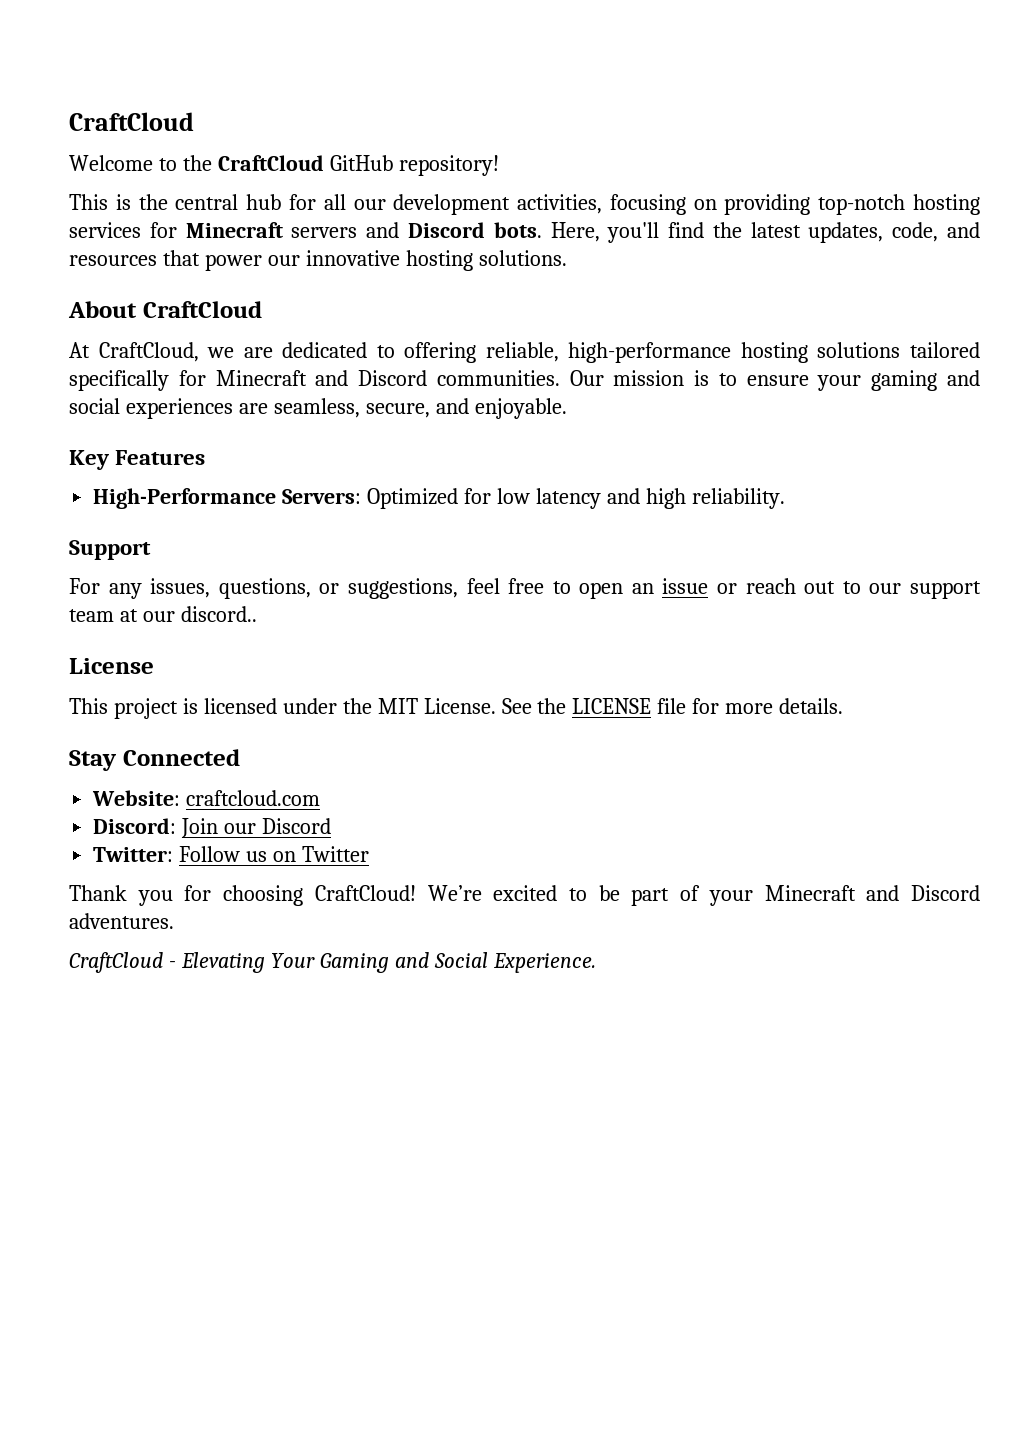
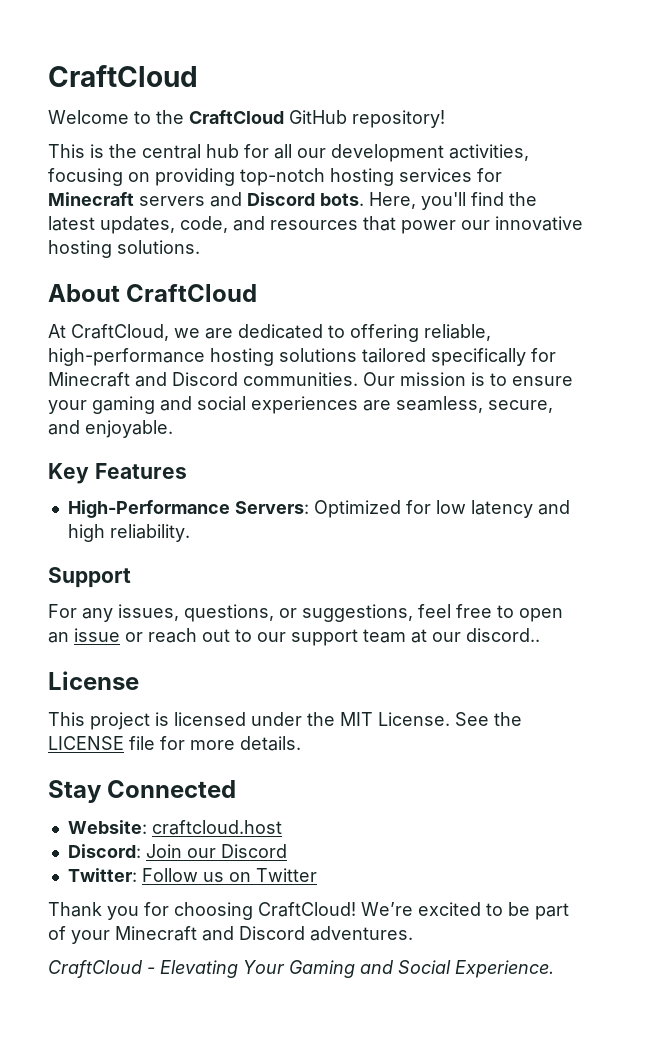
- Website: craftcloud.com
+ Website: craftcloud.host

